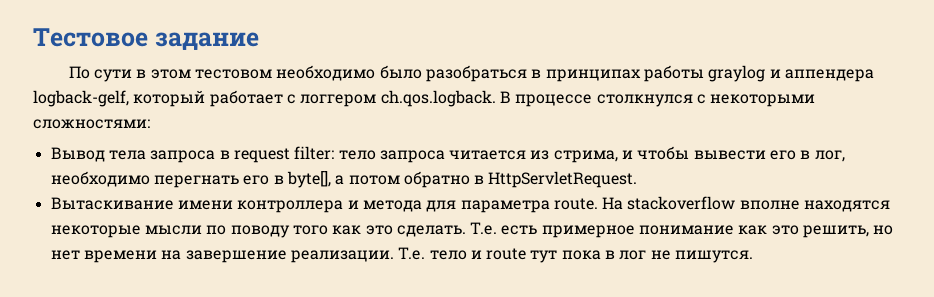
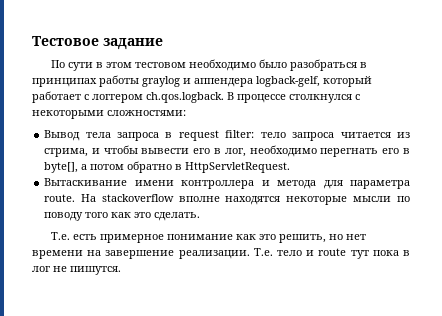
- На stackoverflow вполне находятся некоторые мысли по поводу того как это сделать. Т.е. есть примерное понимание как это решить, но нет времени на завершение реализации.
+ На stackoverflow вполне находятся некоторые мысли по поводу того как это сделать.
+ Т.е. есть примерное понимание как это решить, но нет времени на завершение реализации.

